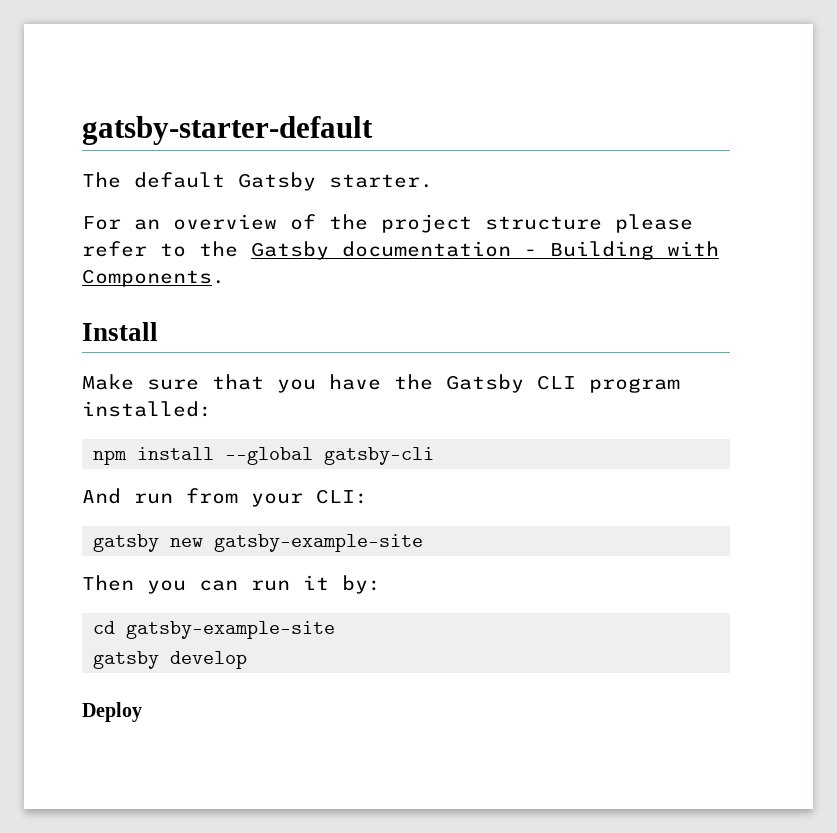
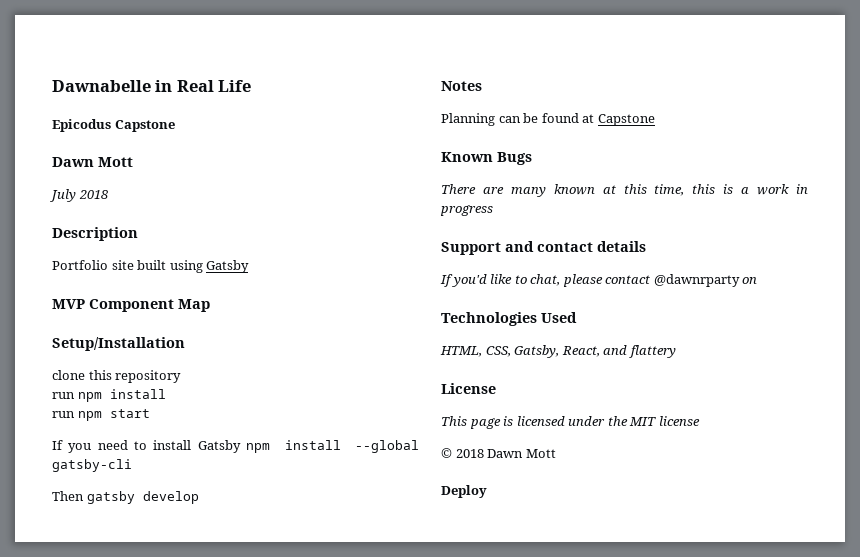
- gatsby-starter-default
- The default Gatsby starter.
- For an overview of the project structure please refer to the Gatsby documentation - Building with Components.
- Install
- Make sure that you have the Gatsby CLI program installed:
- npm install --global gatsby-cli
- And run from your CLI:
- gatsby new gatsby-example-site
- Then you can run it by:
- cd gatsby-example-site
- gatsby develop
+ Dawnabelle in Real Life
+ Epicodus Capstone
+ Dawn Mott
+ July 2018
+ Description
+ Portfolio site built using Gatsby
+ MVP Component Map
+ Setup/Installation
+ clone this repository
+ run npm install
+ run npm start
+ If you need to install Gatsby npm install --global gatsby-cli
+ Then gatsby develop
+ Notes
+ Planning can be found at Capstone
+ Known Bugs
+ There are many known at this time, this is a work in progress
+ Support and contact details
+ If you'd like to chat, please contact @dawnrparty on
+ Technologies Used
+ HTML, CSS, Gatsby, React, and flattery
+ License
+ This page is licensed under the MIT license
+ © 2018 Dawn Mott

